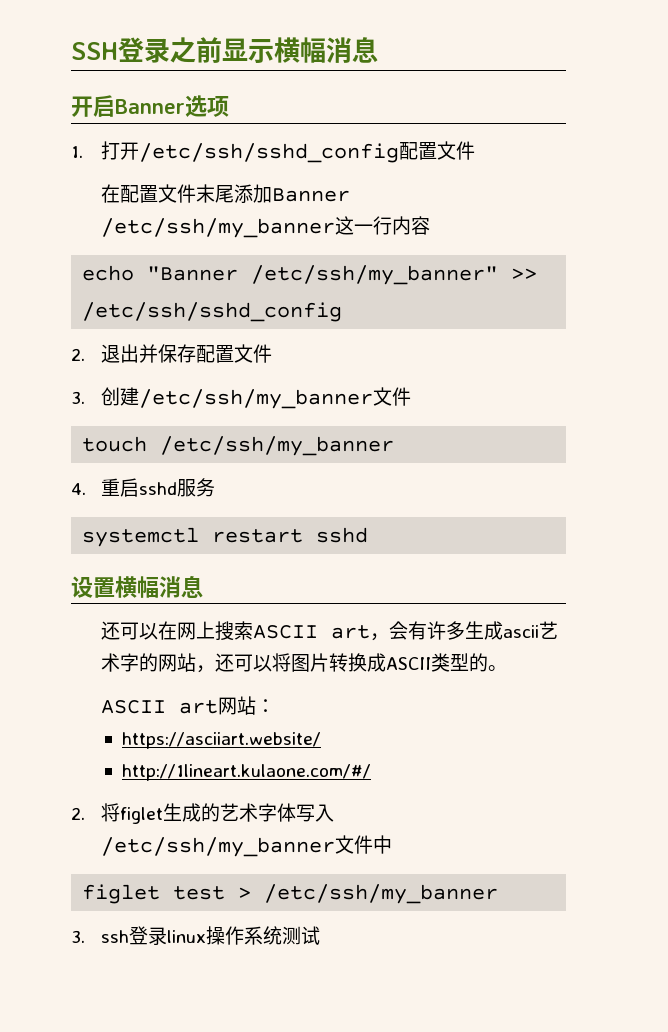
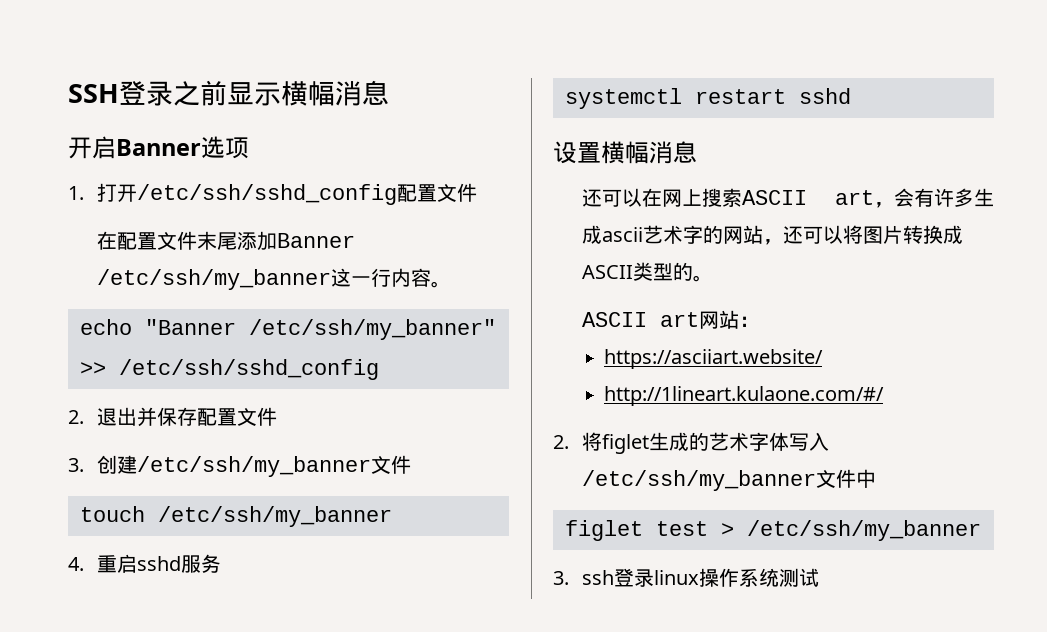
- 在配置文件末尾添加Banner /etc/ssh/my_banner这一行内容
+ 在配置文件末尾添加Banner /etc/ssh/my_banner这一行内容。

